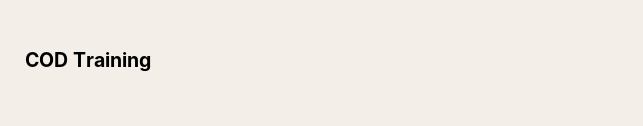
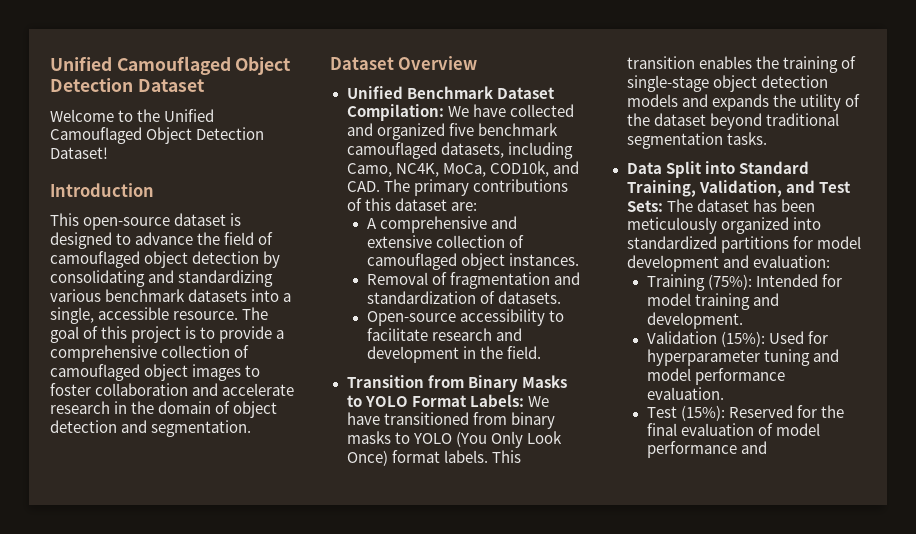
- COD Training
+ Unified Camouflaged Object Detection Dataset
+ Welcome to the Unified Camouflaged Object Detection Dataset!
+ Introduction
+ This open-source dataset is designed to advance the field of camouflaged object detection by consolidating and standardizing various benchmark datasets into a single, accessible resource. The goal of this project is to provide a comprehensive collection of camouflaged object images to foster collaboration and accelerate research in the domain of object detection and segmentation.
+ Dataset Overview
+ Unified Benchmark Dataset Compilation: We have collected and organized five benchmark camouflaged datasets, including Camo, NC4K, MoCa, COD10k, and CAD. The primary contributions of this dataset are:
+ A comprehensive and extensive collection of camouflaged object instances.
+ Removal of fragmentation and standardization of datasets.
+ Open-source accessibility to facilitate research and development in the field.
+ Transition from Binary Masks to YOLO Format Labels: We have transitioned from binary masks to YOLO (You Only Look Once) format labels. This transition enables the training of single-stage object detection models and expands the utility of the dataset beyond traditional segmentation tasks.
+ Data Split into Standard Training, Validation, and Test Sets: The dataset has been meticulously organized into standardized partitions for model development and evaluation:
+ Training (75%): Intended for model training and development.
+ Validation (15%): Used for hyperparameter tuning and model performance evaluation.
+ Test (15%): Reserved for the final evaluation of model performance and

